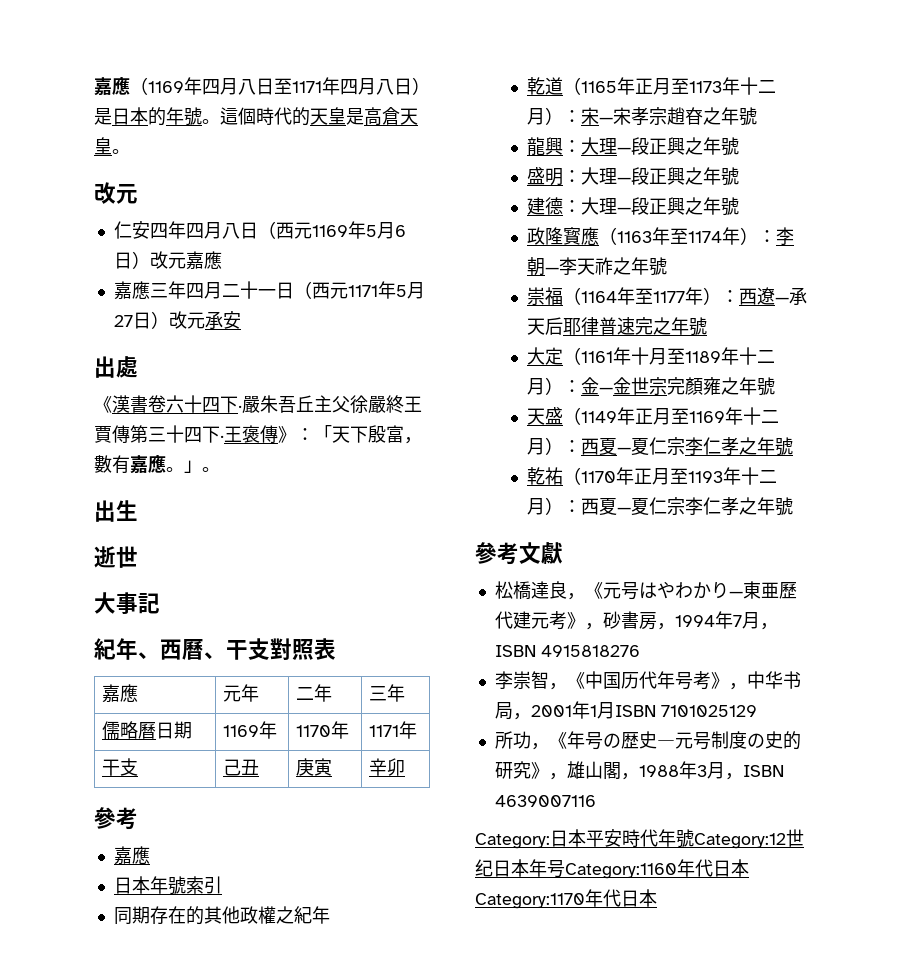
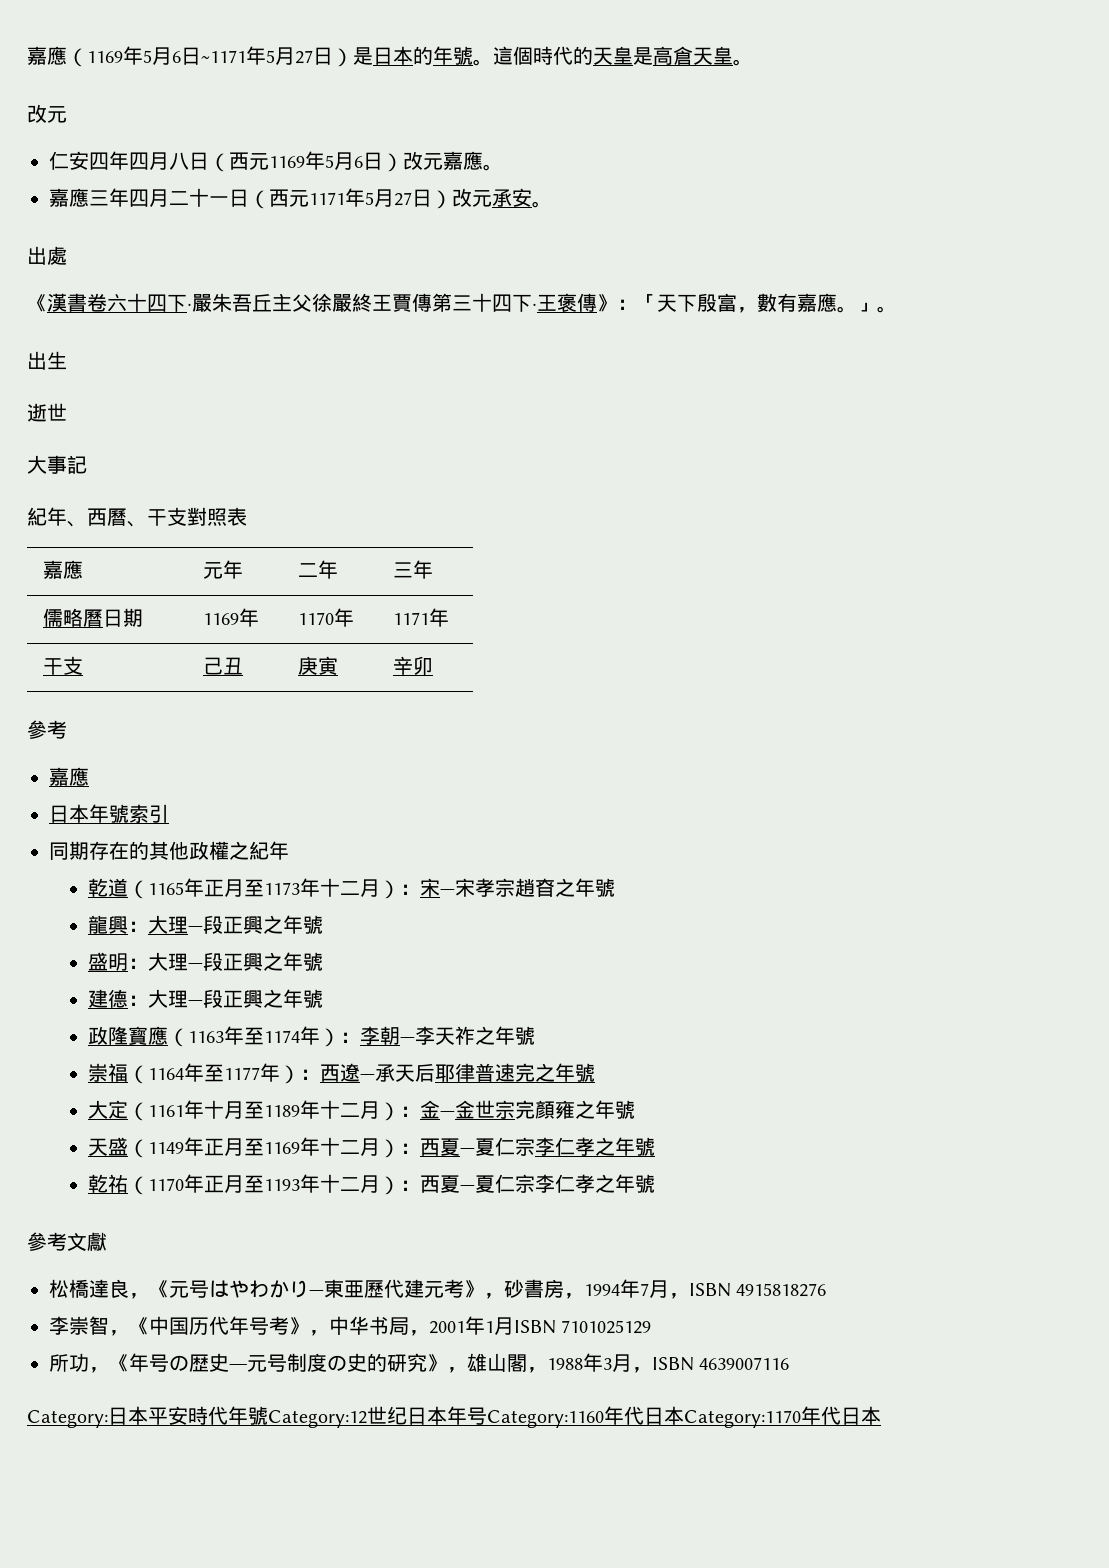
- 嘉應（1169年四月八日至1171年四月八日）是日本的年號。
+ 嘉應（1169年5月6日~1171年5月27日）是日本的年號。
- 仁安四年四月八日（西元1169年5月6日）改元嘉應
+ 仁安四年四月八日（西元1169年5月6日）改元嘉應。
- 嘉應三年四月二十一日（西元1171年5月27日）改元承安
+ 嘉應三年四月二十一日（西元1171年5月27日）改元承安。

